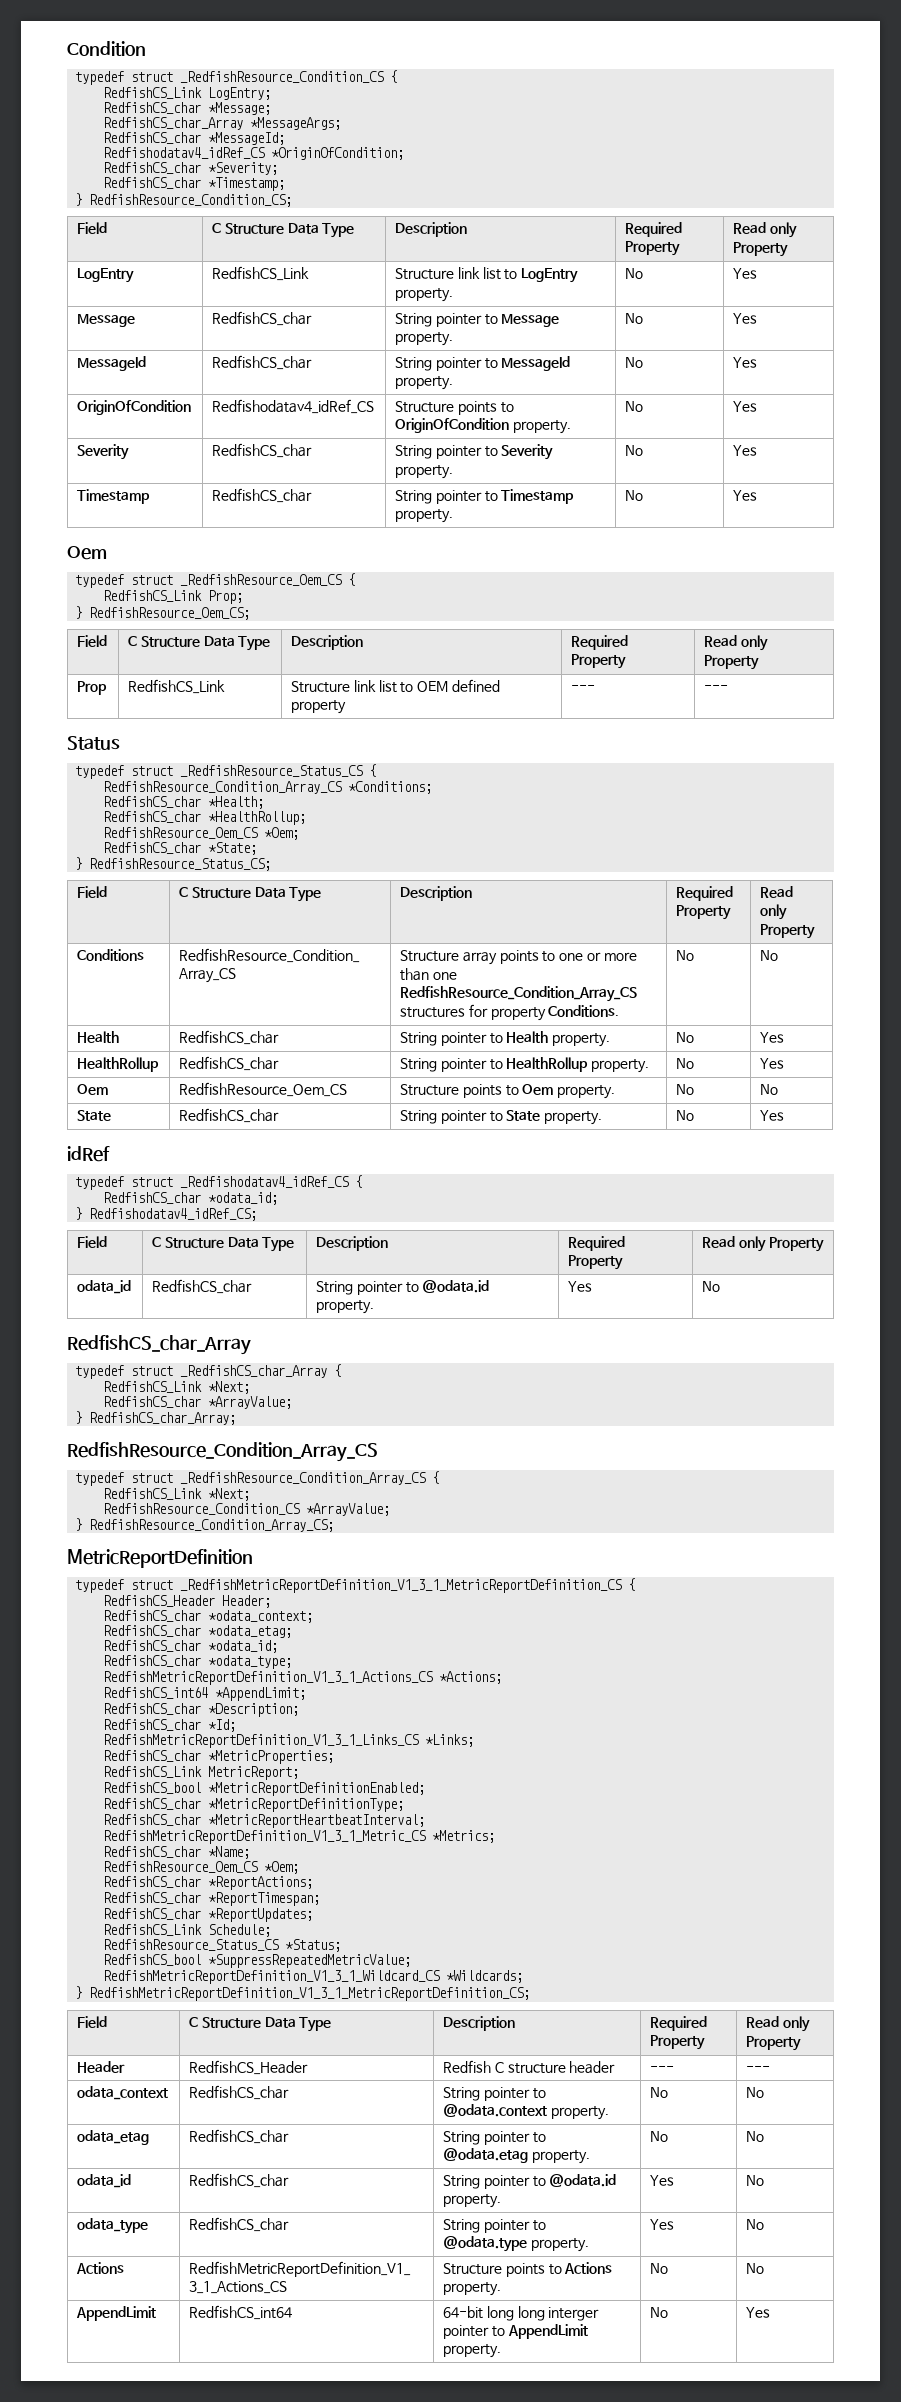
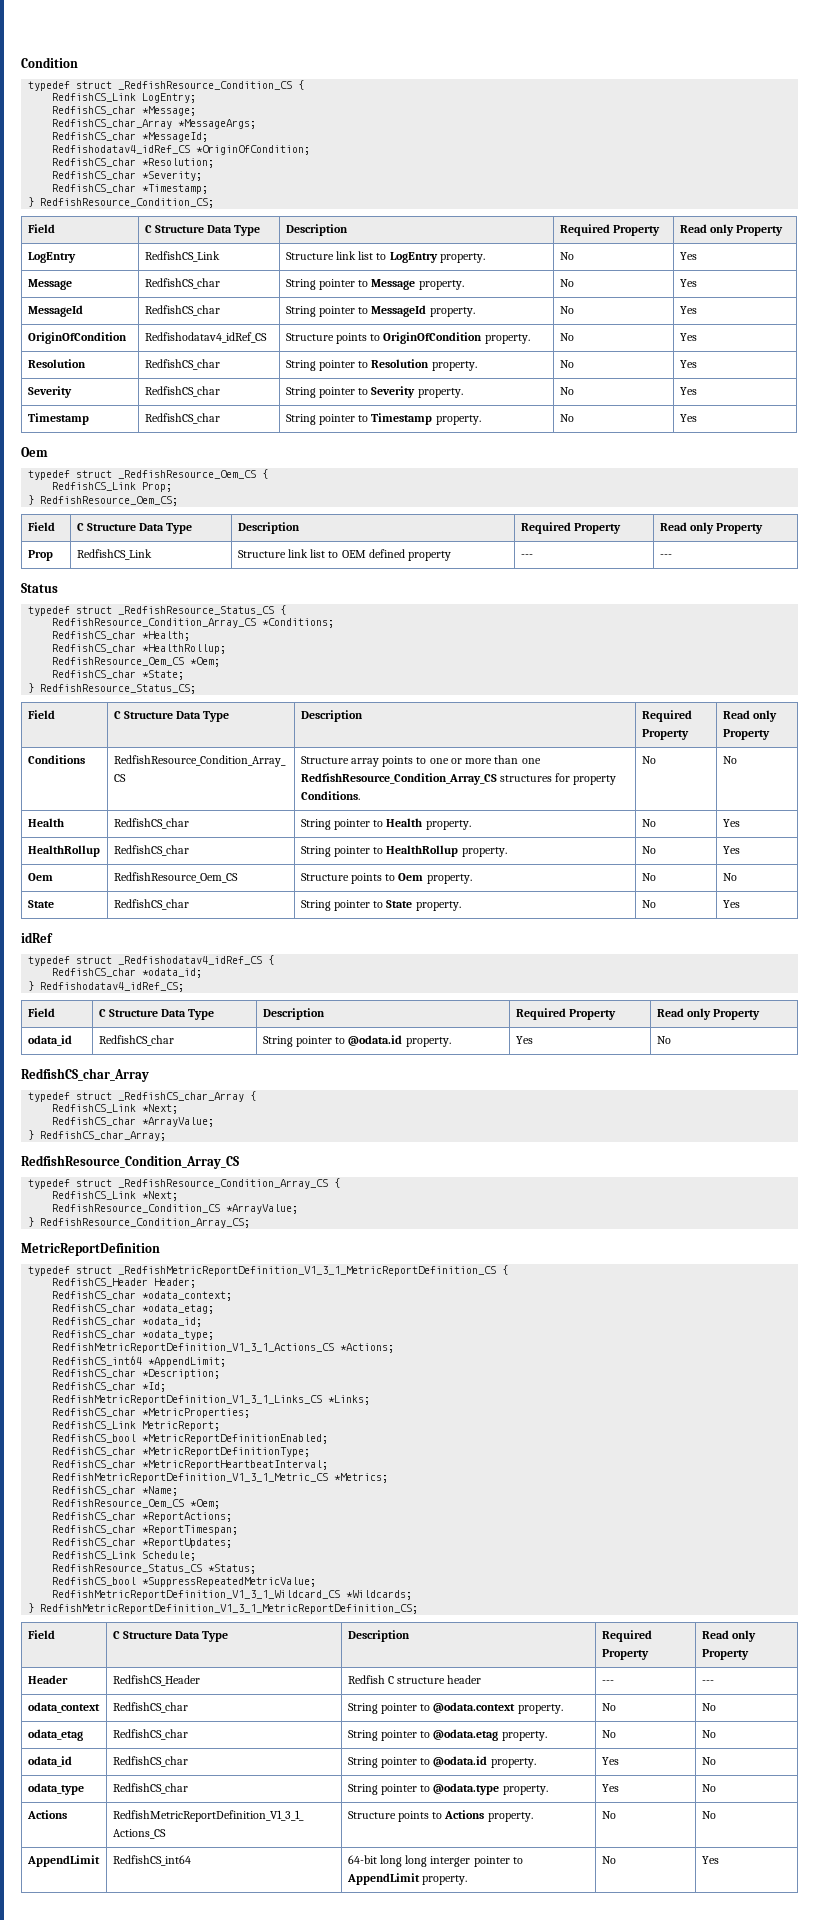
+ RedfishCS_char *Resolution;
+ Resolution | RedfishCS_char | String pointer to Resolution property. | No | Yes

